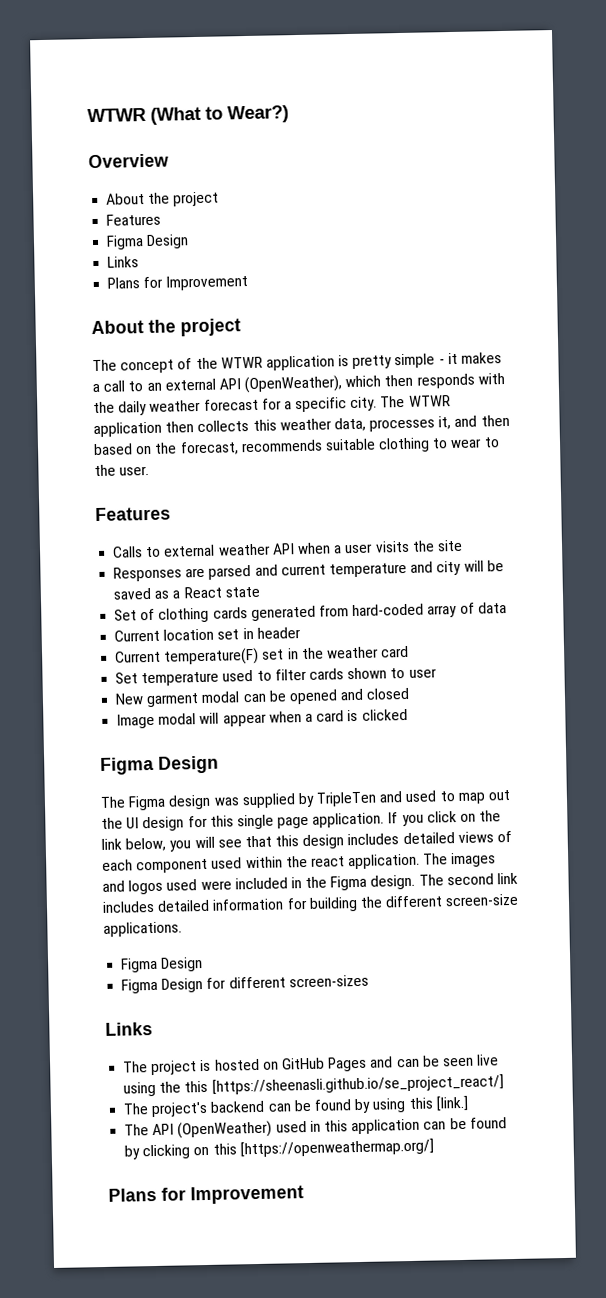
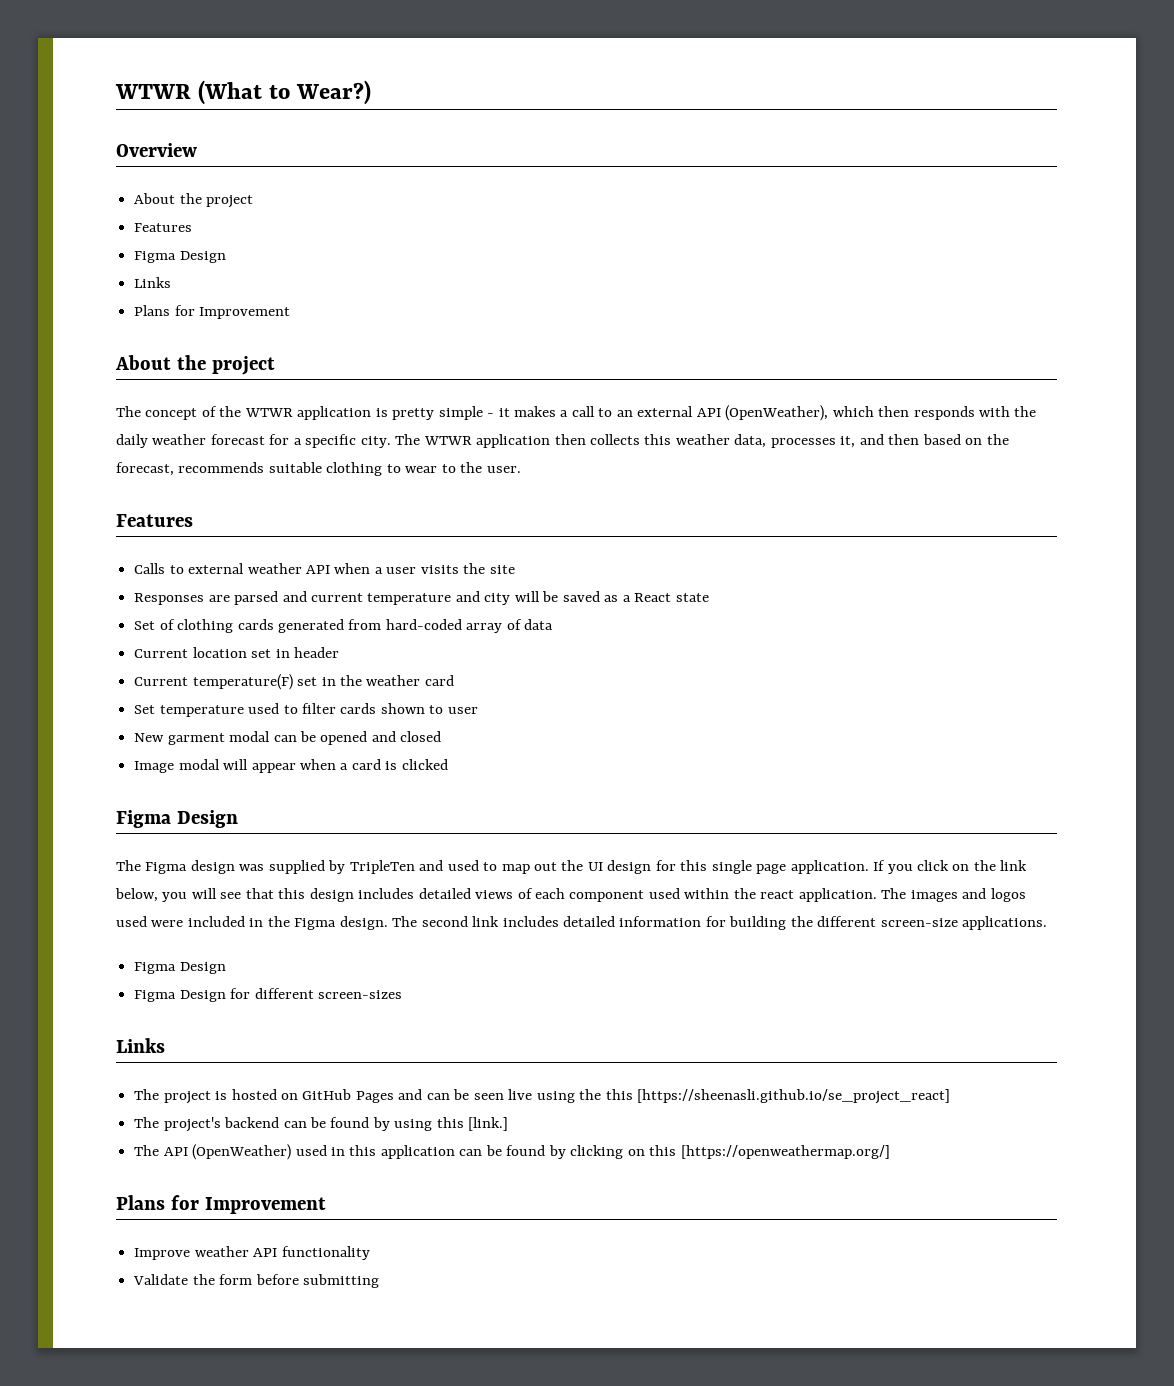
- The project is hosted on GitHub Pages and can be seen live using the this [https://sheenasli.github.io/se_project_react/]
+ The project is hosted on GitHub Pages and can be seen live using the this [https://sheenasli.github.io/se_project_react]
+ Improve weather API functionality
+ Validate the form before submitting

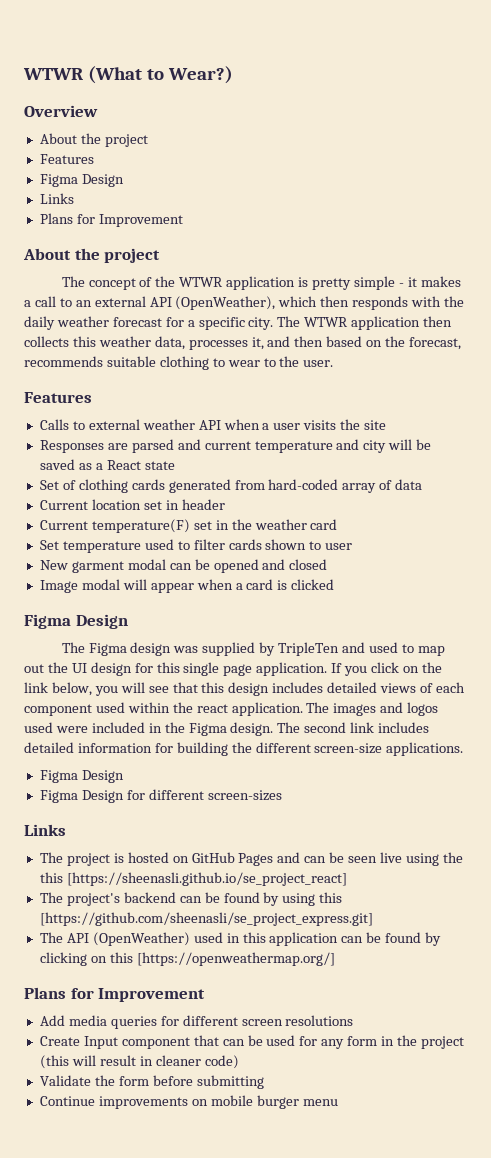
- The project's backend can be found by using this [link.]
+ The project's backend can be found by using this [https://github.com/sheenasli/se_project_express.git]
- Improve weather API functionality
+ Add media queries for different screen resolutions
+ Create Input component that can be used for any form in the project (this will result in cleaner code)
+ Continue improvements on mobile burger menu

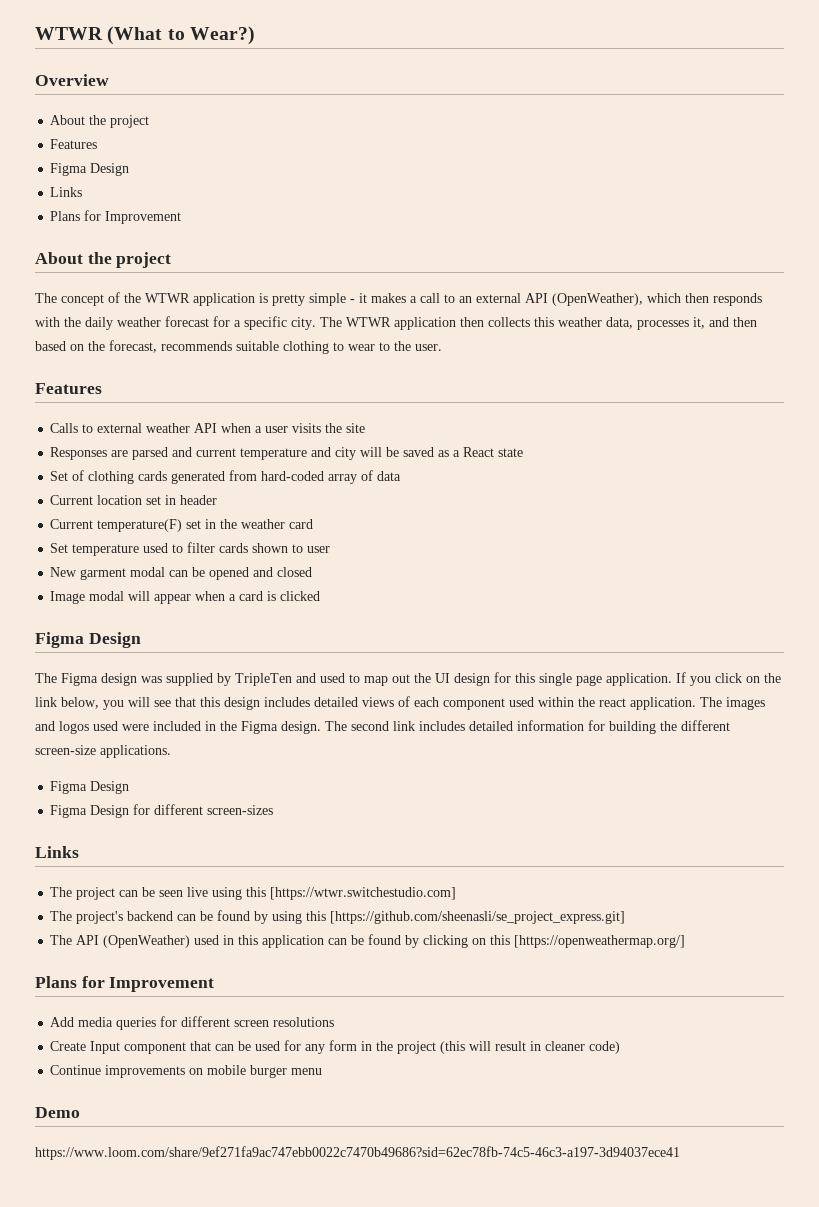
- The project is hosted on GitHub Pages and can be seen live using the this [https://sheenasli.github.io/se_project_react]
+ The project can be seen live using this [https://wtwr.switchestudio.com]
- Validate the form before submitting
+ Demo
+ https://www.loom.com/share/9ef271fa9ac747ebb0022c7470b49686?sid=62ec78fb-74c5-46c3-a197-3d94037ece41

